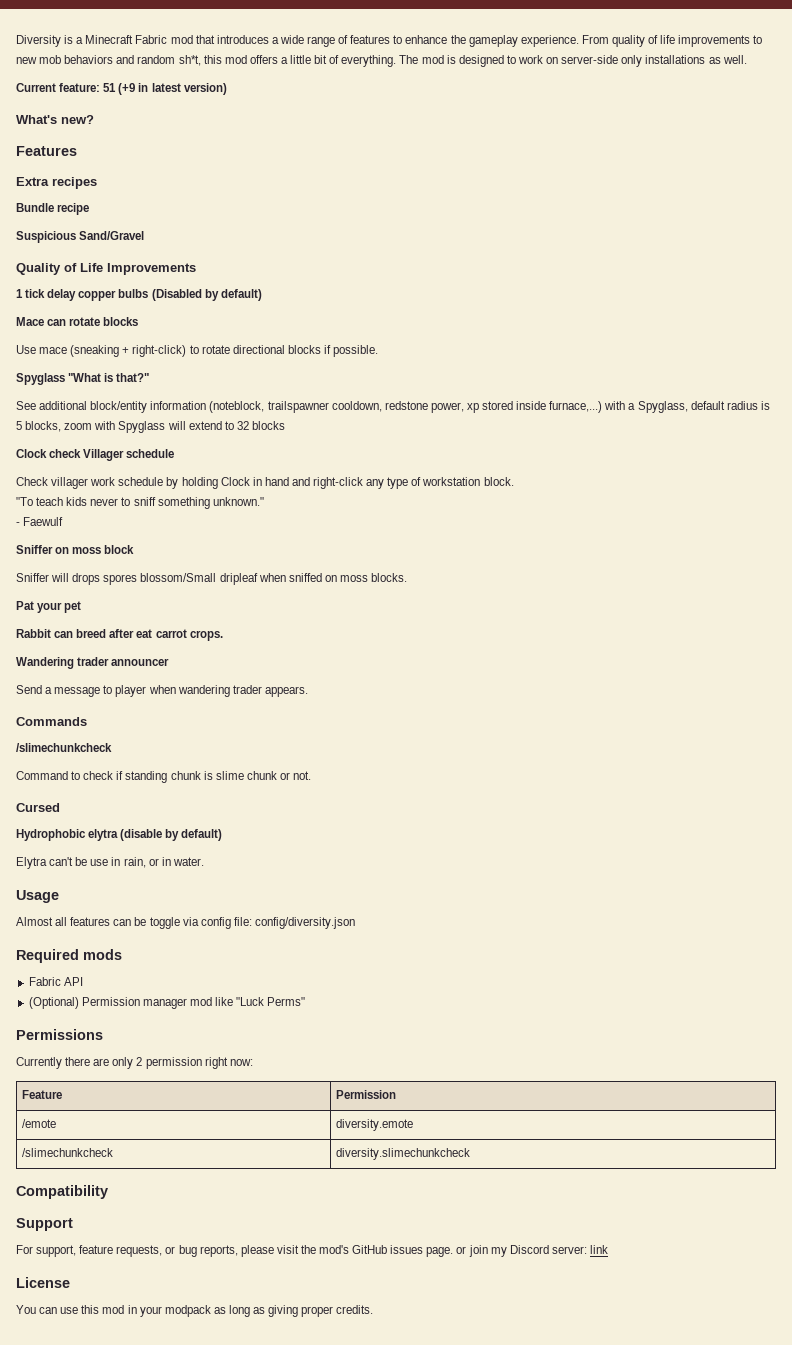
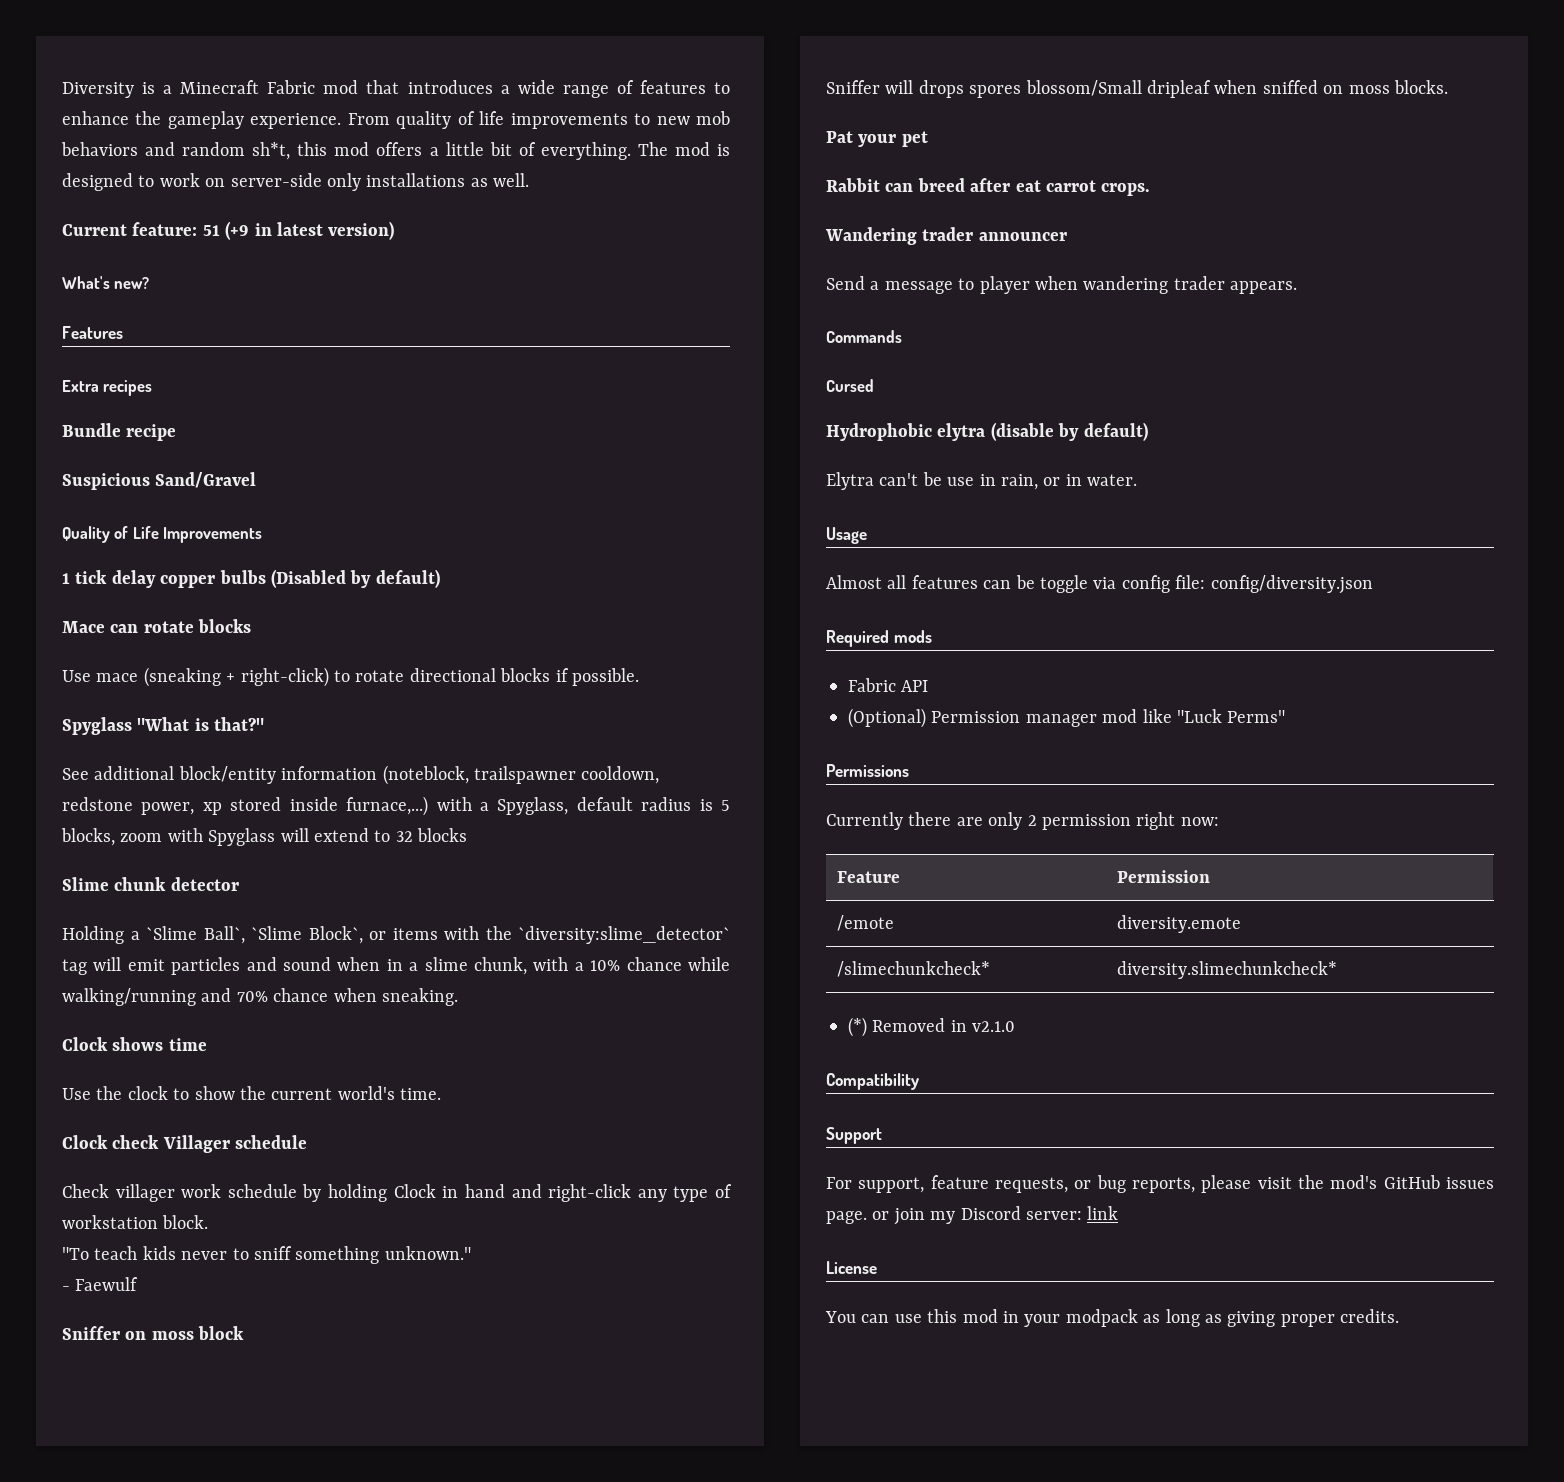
+ Slime chunk detector
+ Holding a `Slime Ball`, `Slime Block`, or items with the `diversity:slime_detector` tag will emit particles and sound when in a slime chunk, with a 10% chance while walking/running and 70% chance when sneaking.
+ Clock shows time
+ Use the clock to show the current world's time.
  Commands
- /slimechunkcheck
- Command to check if standing chunk is slime chunk or not.
- /slimechunkcheck | diversity.slimechunkcheck
+ /slimechunkcheck* | diversity.slimechunkcheck*
+ (*) Removed in v2.1.0

